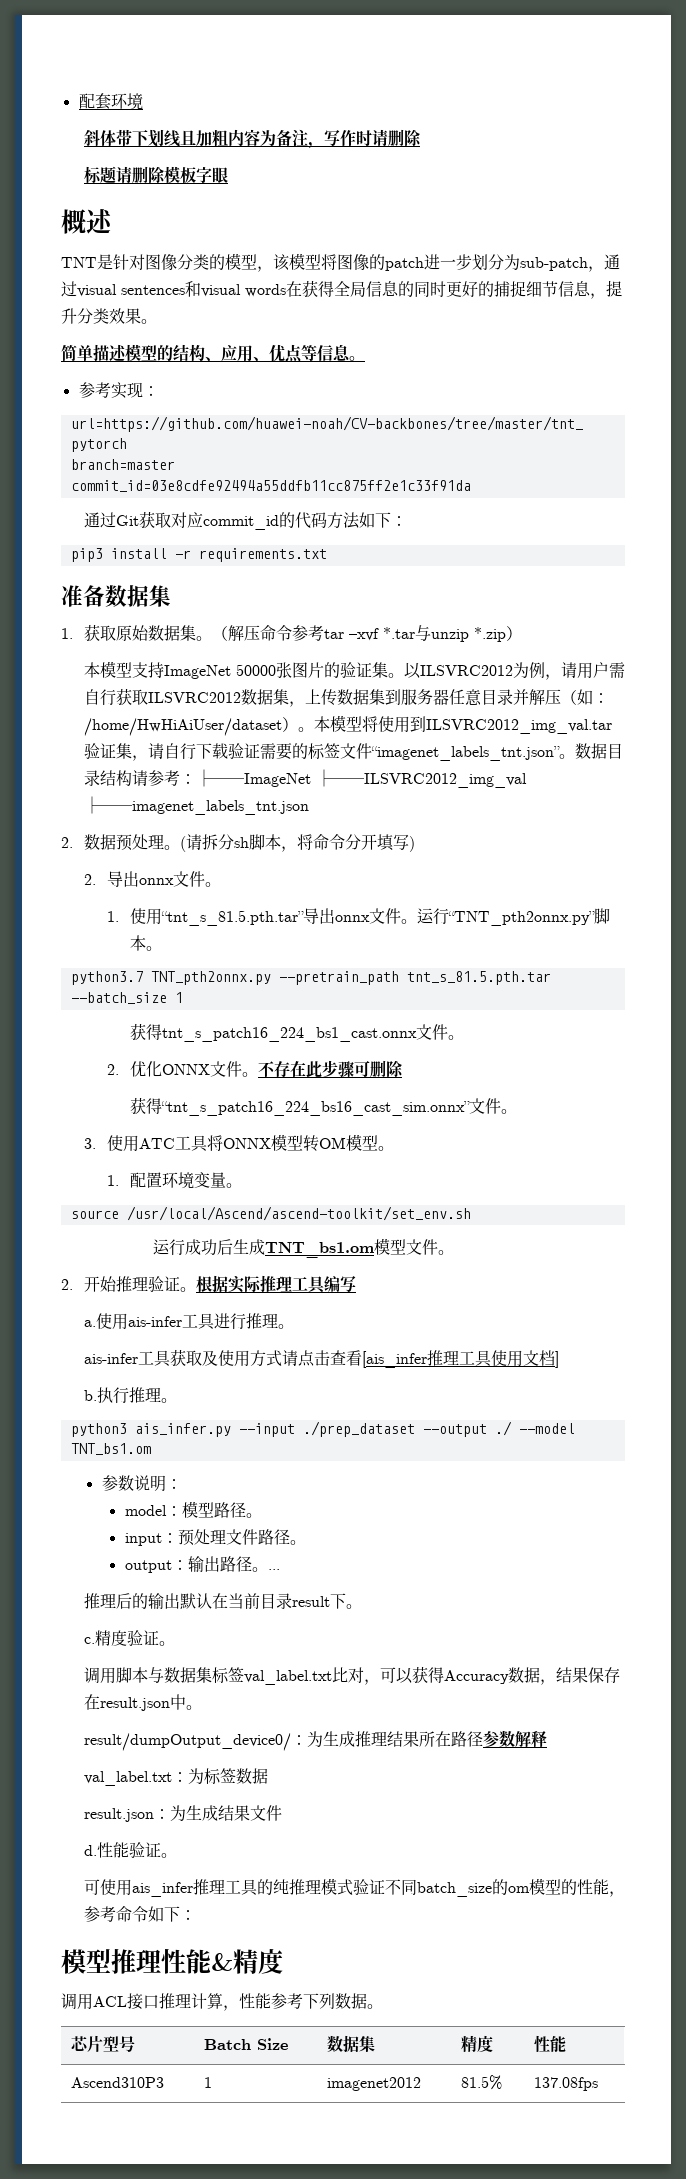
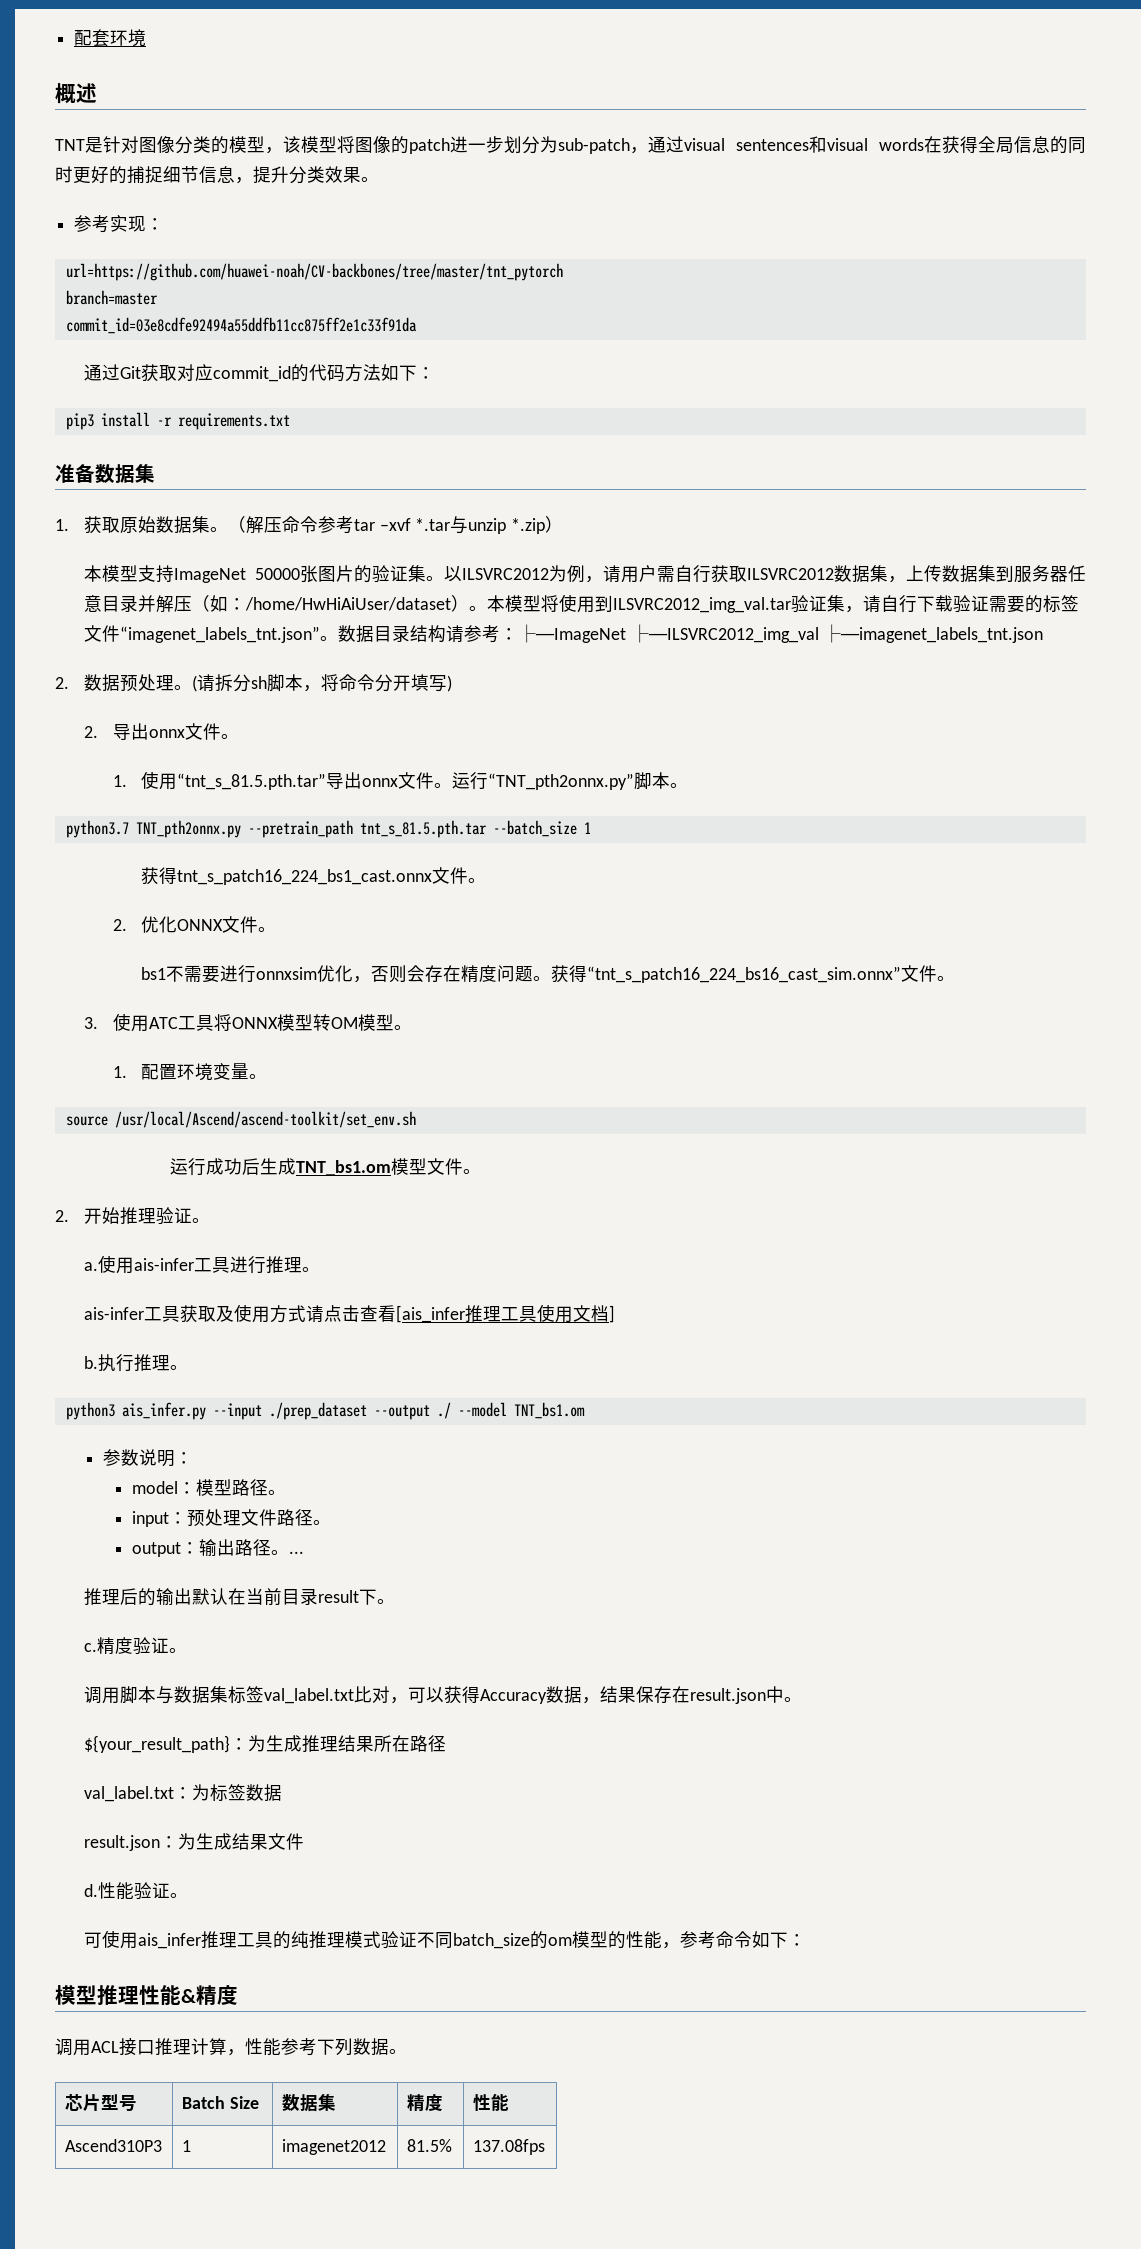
- 斜体带下划线且加粗内容为备注，写作时请删除
- 标题请删除模板字眼
- 简单描述模型的结构、应用、优点等信息。
- 2.优化ONNX文件。不存在此步骤可删除
- 获得“tnt_s_patch16_224_bs16_cast_sim.onnx”文件。
+ 2.优化ONNX文件。
+ bs1不需要进行onnxsim优化，否则会存在精度问题。获得“tnt_s_patch16_224_bs16_cast_sim.onnx”文件。
- 根据实际推理工具编写
- result/dumpOutput_device0/：为生成推理结果所在路径参数解释
+ ${your_result_path}：为生成推理结果所在路径

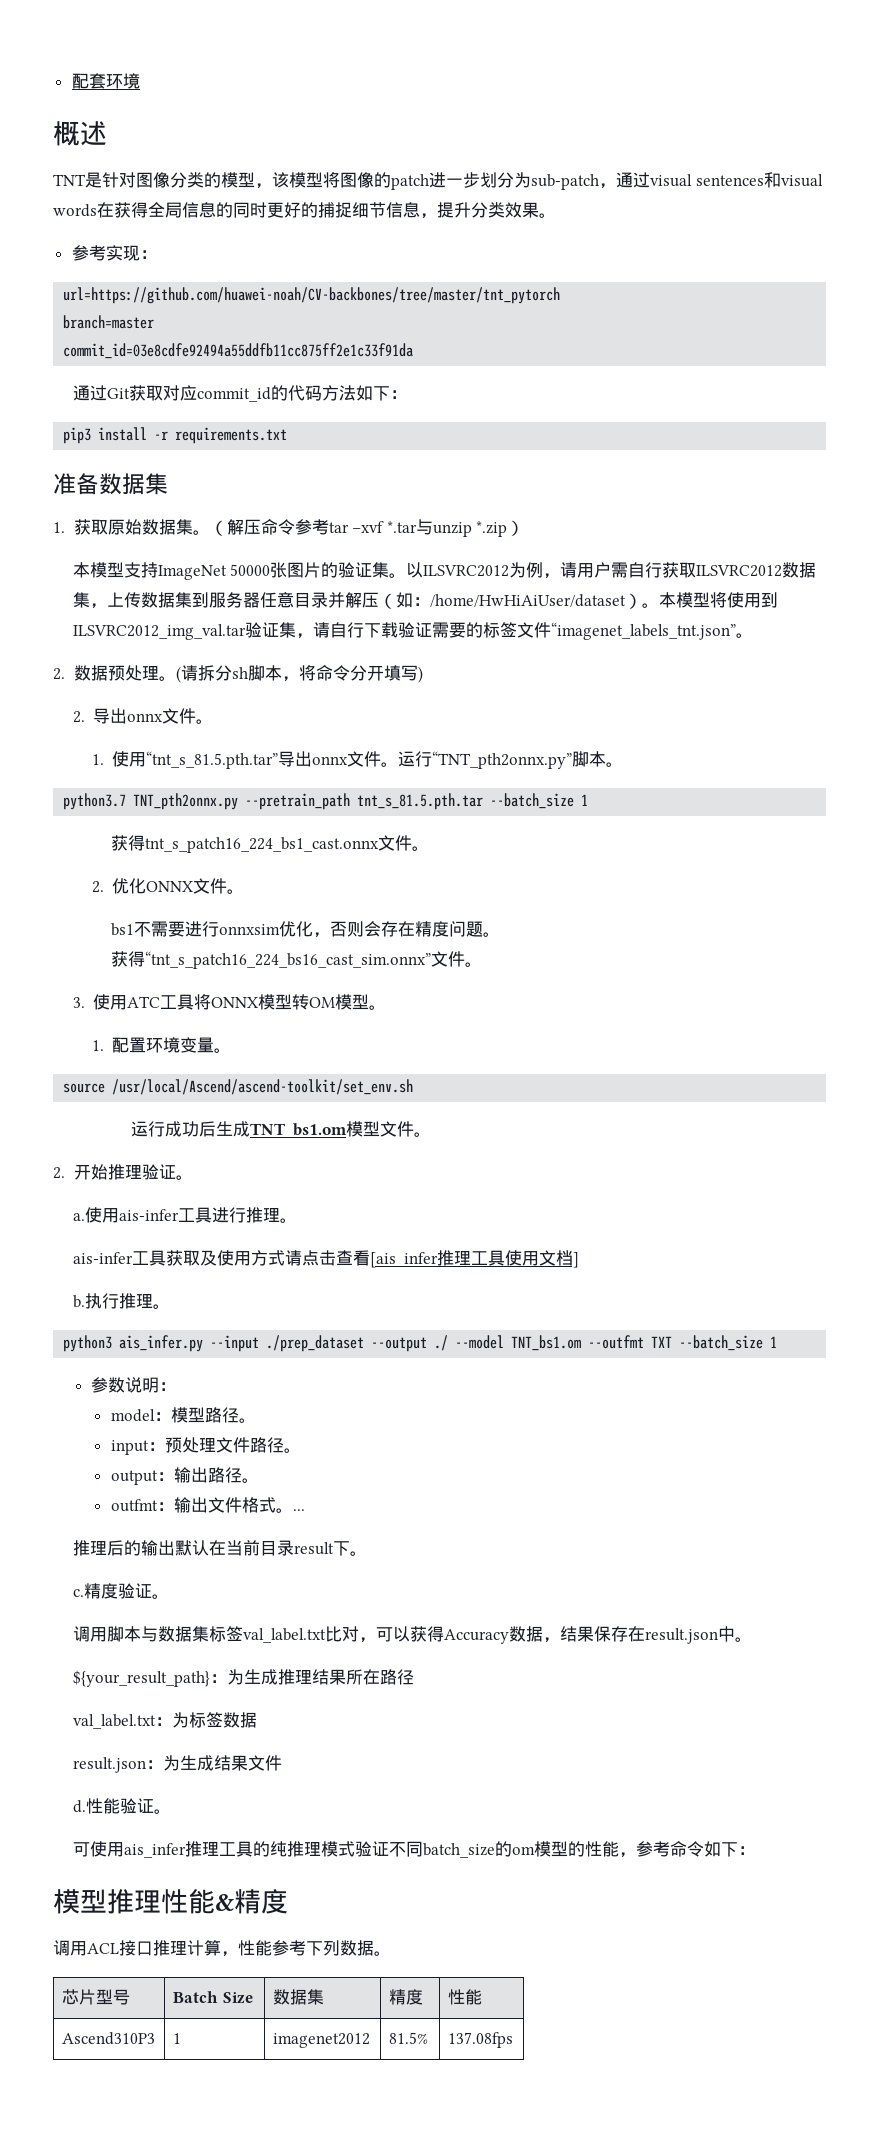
- 数据目录结构请参考：├──ImageNet ├──ILSVRC2012_img_val ├──imagenet_labels_tnt.json
- bs1不需要进行onnxsim优化，否则会存在精度问题。获得“tnt_s_patch16_224_bs16_cast_sim.onnx”文件。
+ bs1不需要进行onnxsim优化，否则会存在精度问题。
+ 获得“tnt_s_patch16_224_bs16_cast_sim.onnx”文件。
- python3 ais_infer.py --input ./prep_dataset --output ./ --model TNT_bs1.om
+ python3 ais_infer.py --input ./prep_dataset --output ./ --model TNT_bs1.om --outfmt TXT --batch_size 1
- output：输出路径。...
+ output：输出路径。
+ outfmt：输出文件格式。...

